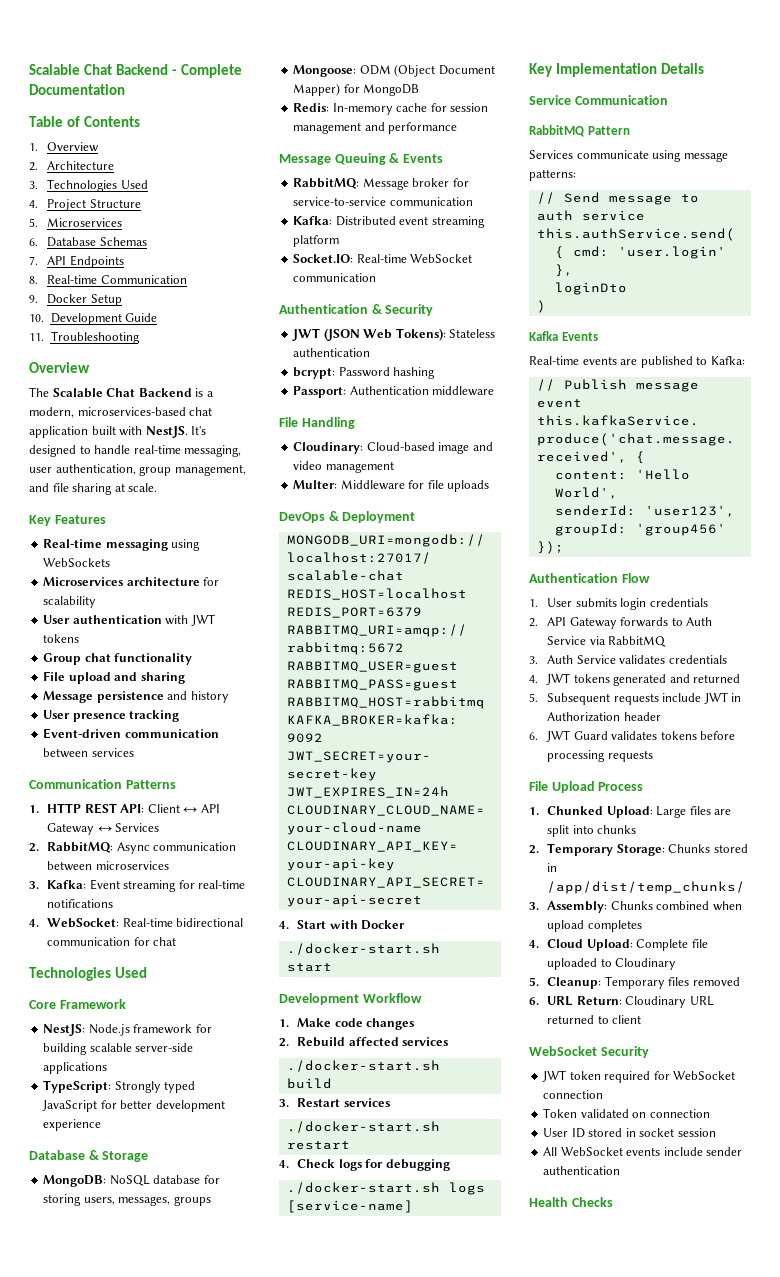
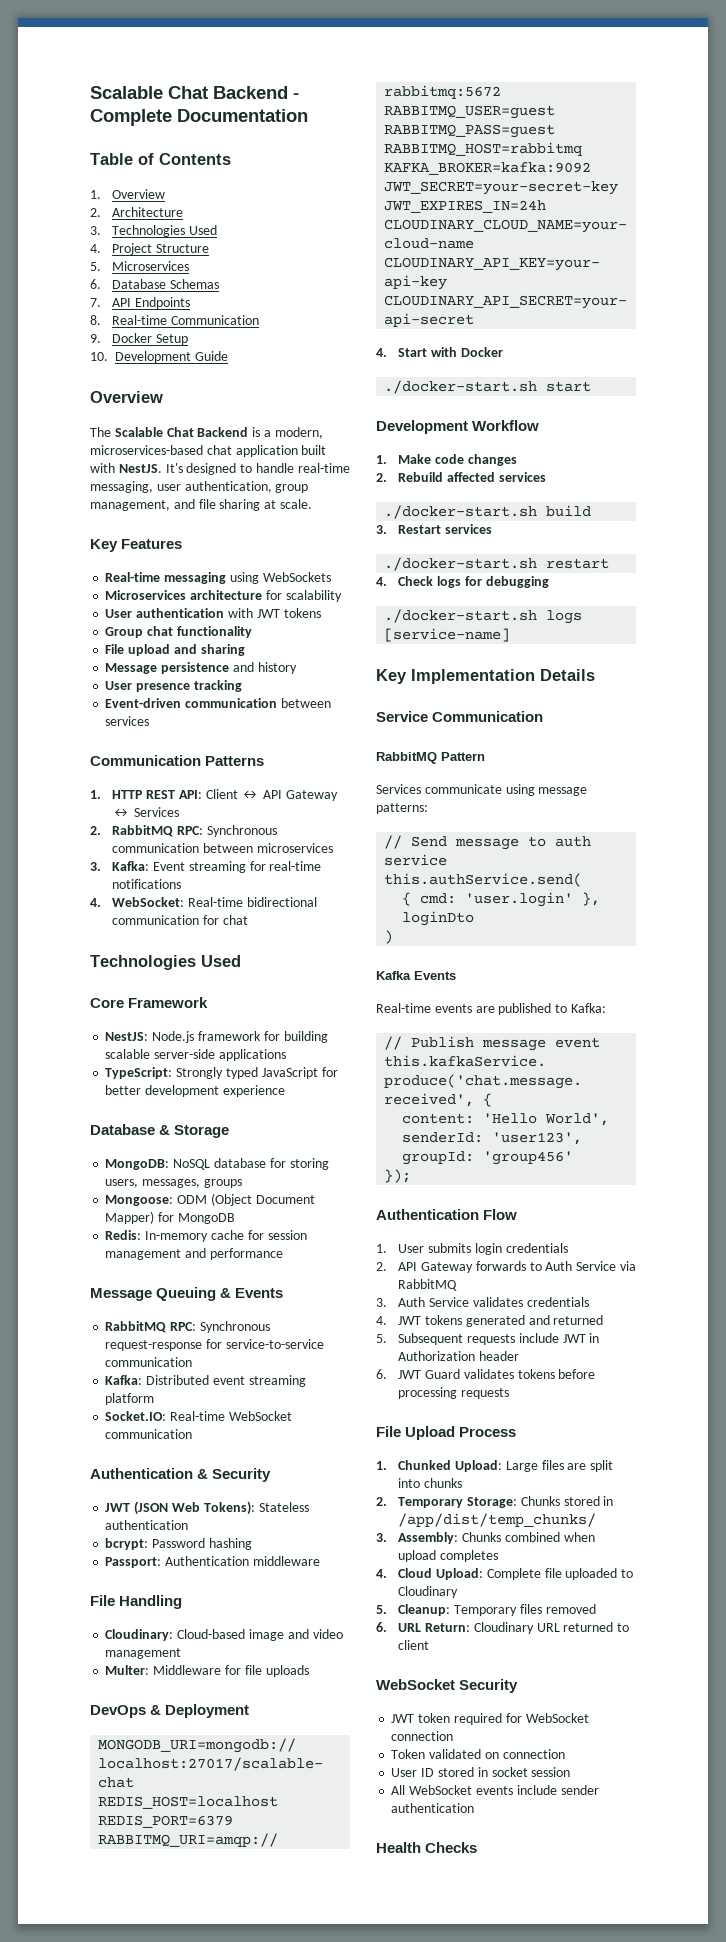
- 11. Troubleshooting
- 2. RabbitMQ: Async communication between microservices
+ 2. RabbitMQ RPC: Synchronous communication between microservices
- RabbitMQ: Message broker for service-to-service communication
+ RabbitMQ RPC: Synchronous request-response for service-to-service communication

